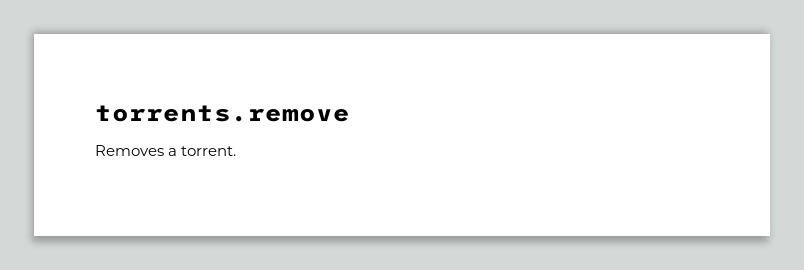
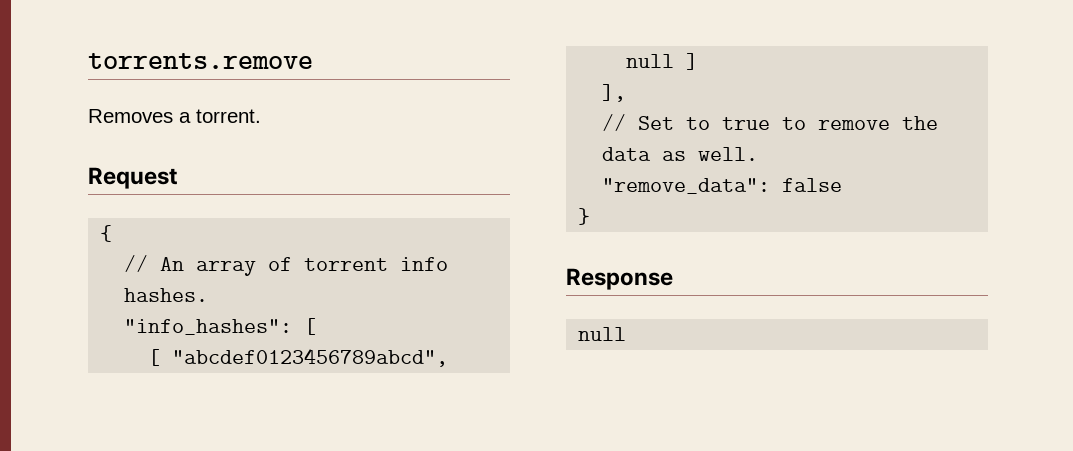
+ Request
+ {
+ // An array of torrent info hashes.
+ "info_hashes": [
+ [ "abcdef0123456789abcd", null ]
+ ],
+ // Set to true to remove the data as well.
+ "remove_data": false
+ }
+ Response
+ null

